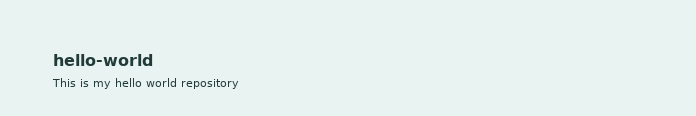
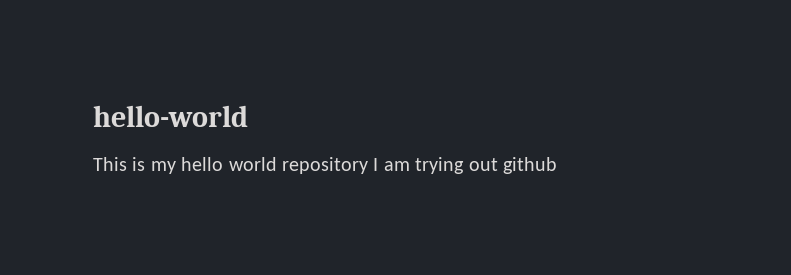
- This is my hello world repository
+ This is my hello world repository I am trying out github

